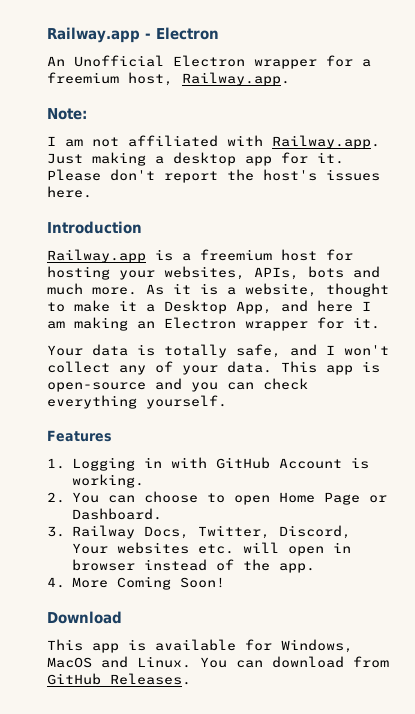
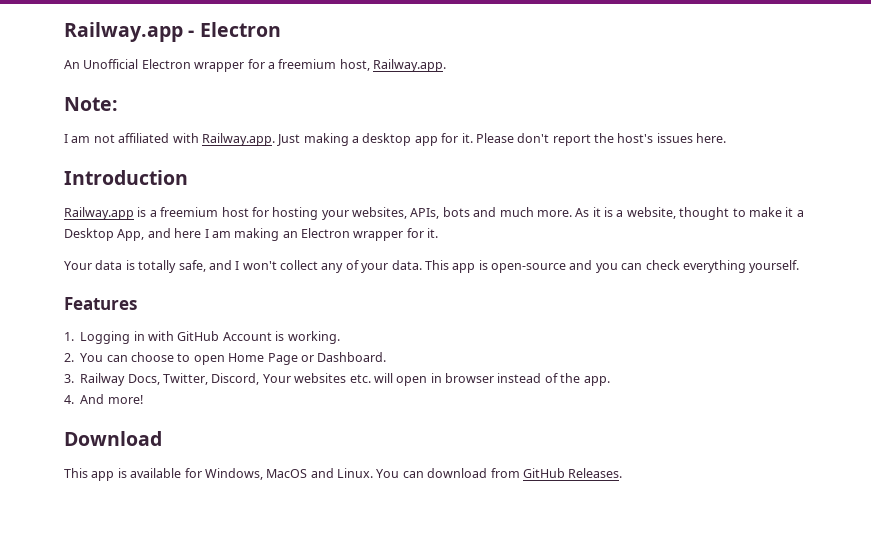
- 4. More Coming Soon!
+ 4. And more!

